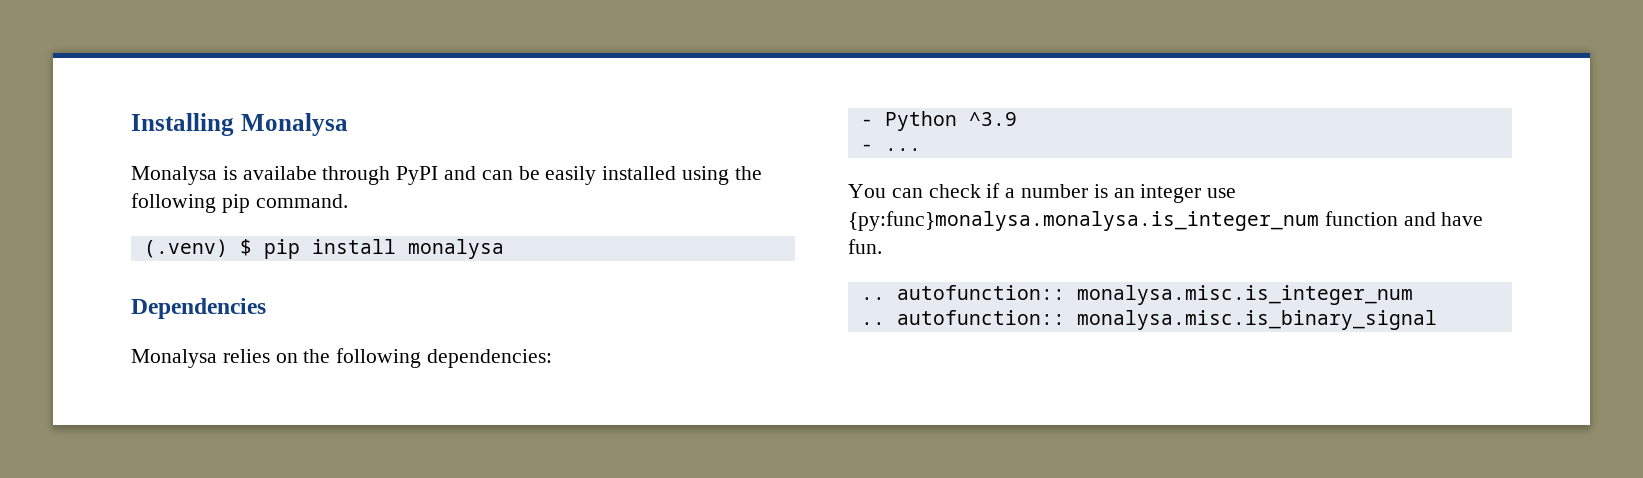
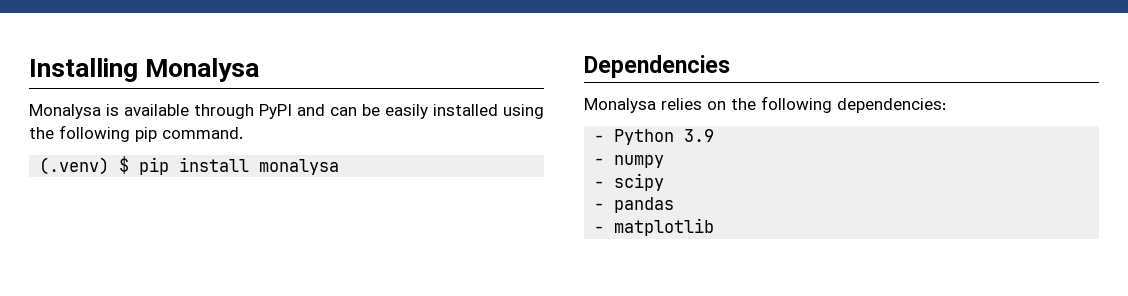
- Monalysa is availabe through PyPI and can be easily installed using the following pip command.
+ Monalysa is available through PyPI and can be easily installed using the following pip command.
- - Python ^3.9
- - ...
- You can check if a number is an integer use {py:func}monalysa.monalysa.is_integer_num function and have fun.
- .. autofunction:: monalysa.misc.is_integer_num
- .. autofunction:: monalysa.misc.is_binary_signal
+ - Python 3.9
+ - numpy
+ - scipy
+ - pandas
+ - matplotlib

